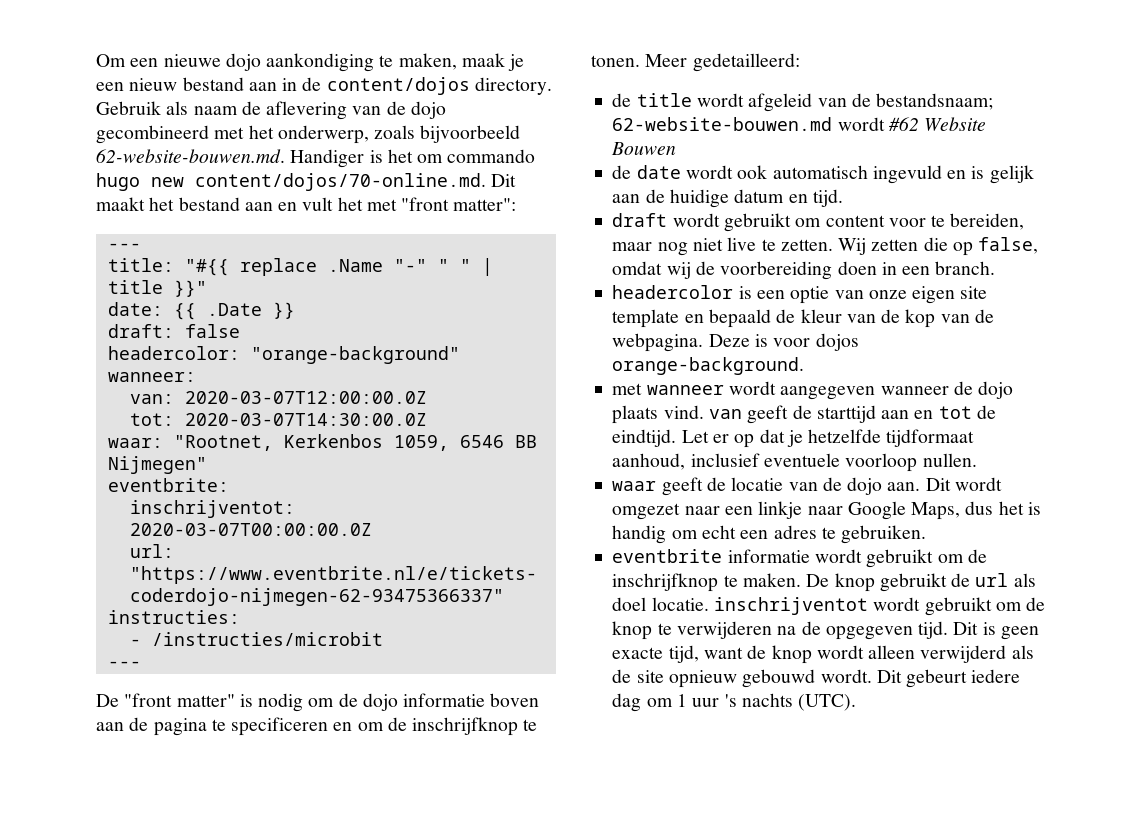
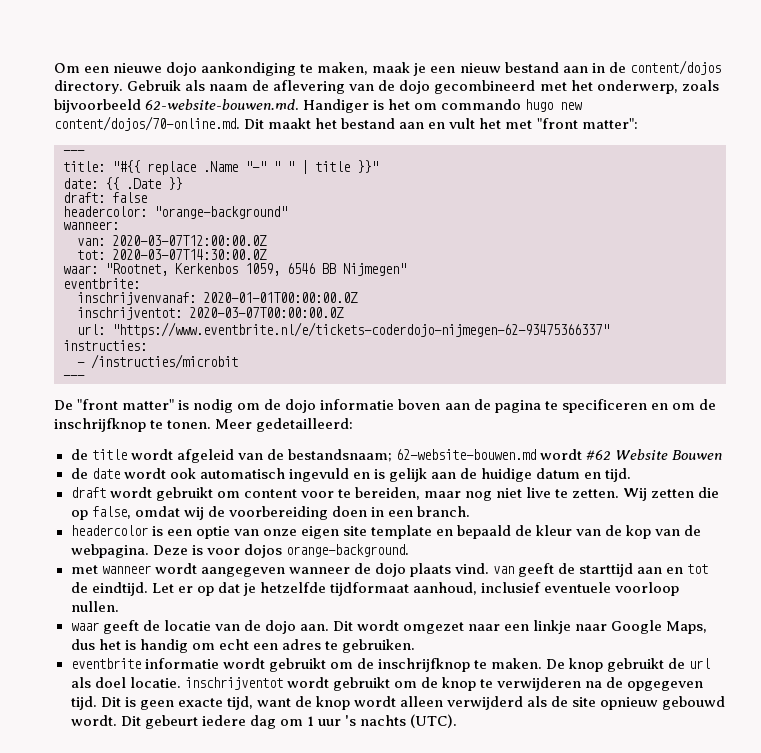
+ inschrijvenvanaf: 2020-01-01T00:00:00.0Z

